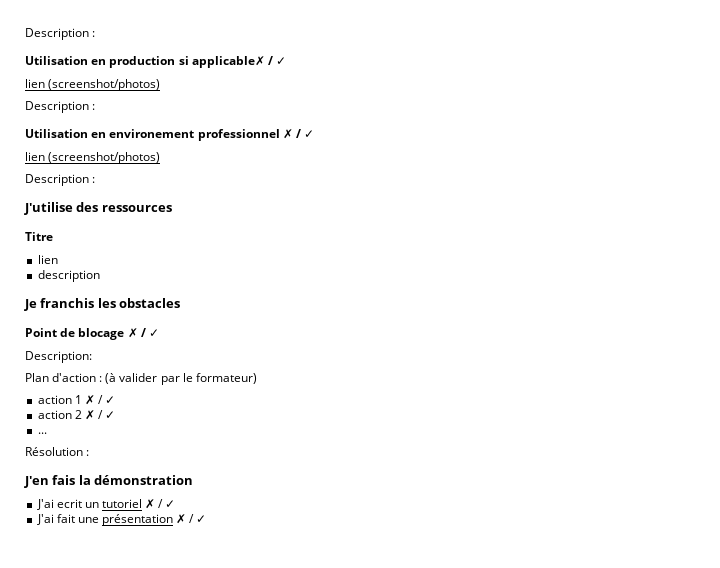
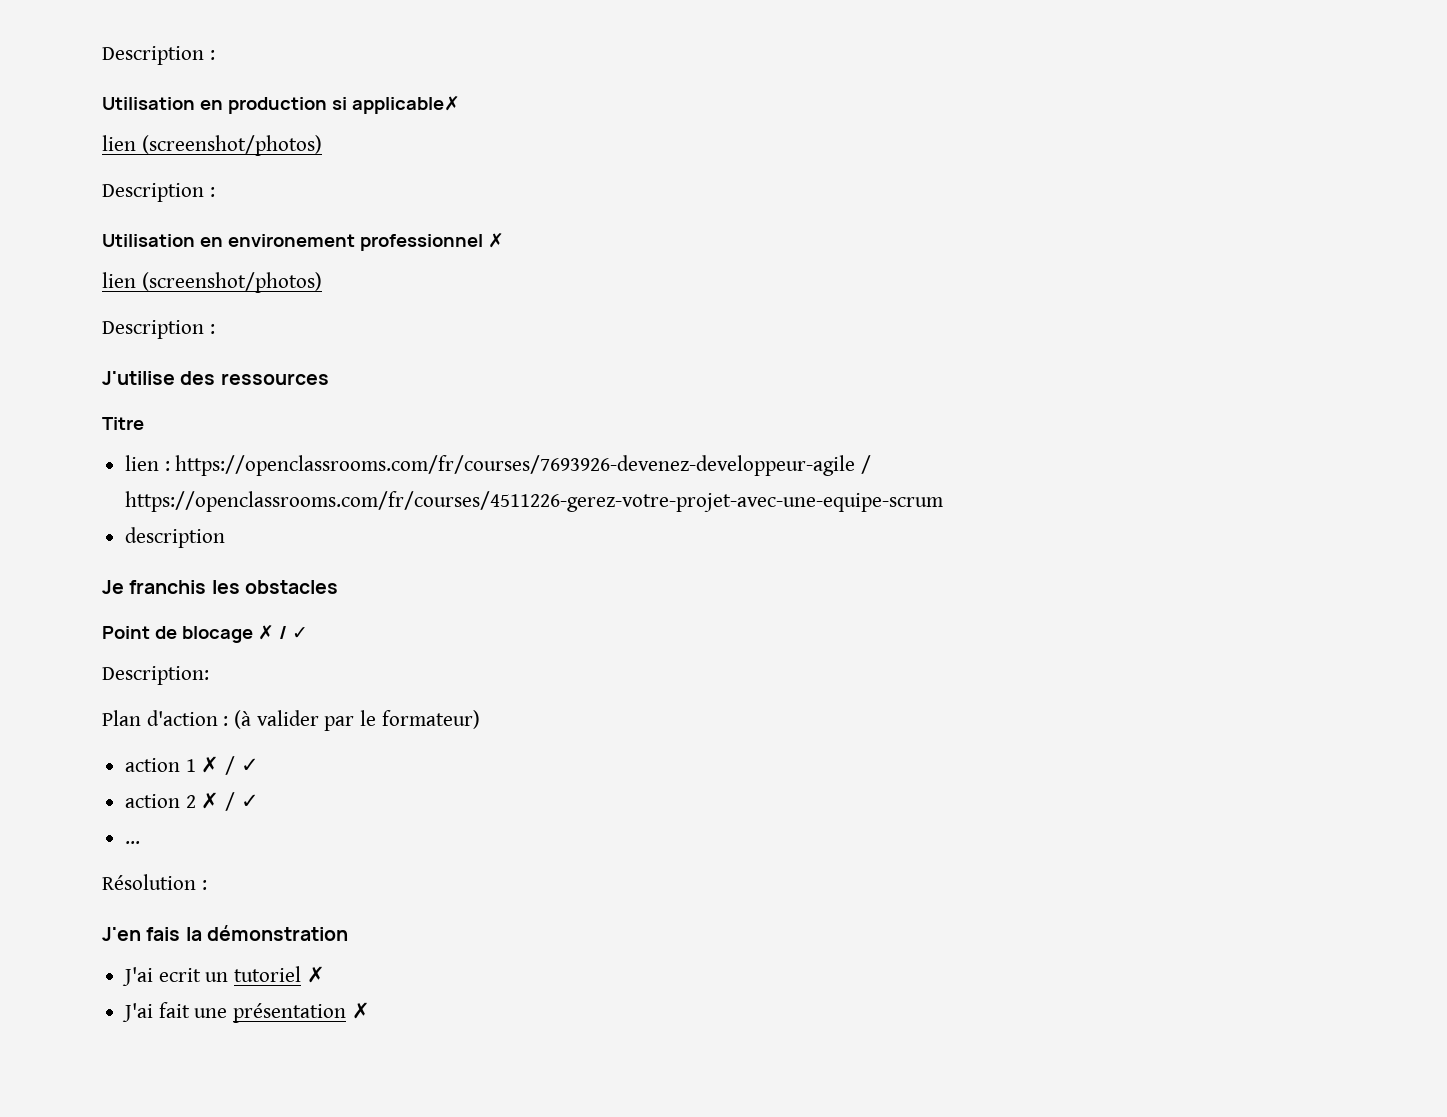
- Utilisation en production si applicable✗ / ✓
+ Utilisation en production si applicable✗
- Utilisation en environement professionnel ✗ / ✓
+ Utilisation en environement professionnel ✗
  Titre
- lien
+ lien : https://openclassrooms.com/fr/courses/7693926-devenez-developpeur-agile / https://openclassrooms.com/fr/courses/4511226-gerez-votre-projet-avec-une-equipe-scrum
- J'ai ecrit un tutoriel ✗ / ✓
+ J'ai ecrit un tutoriel ✗
- J'ai fait une présentation ✗ / ✓
+ J'ai fait une présentation ✗

